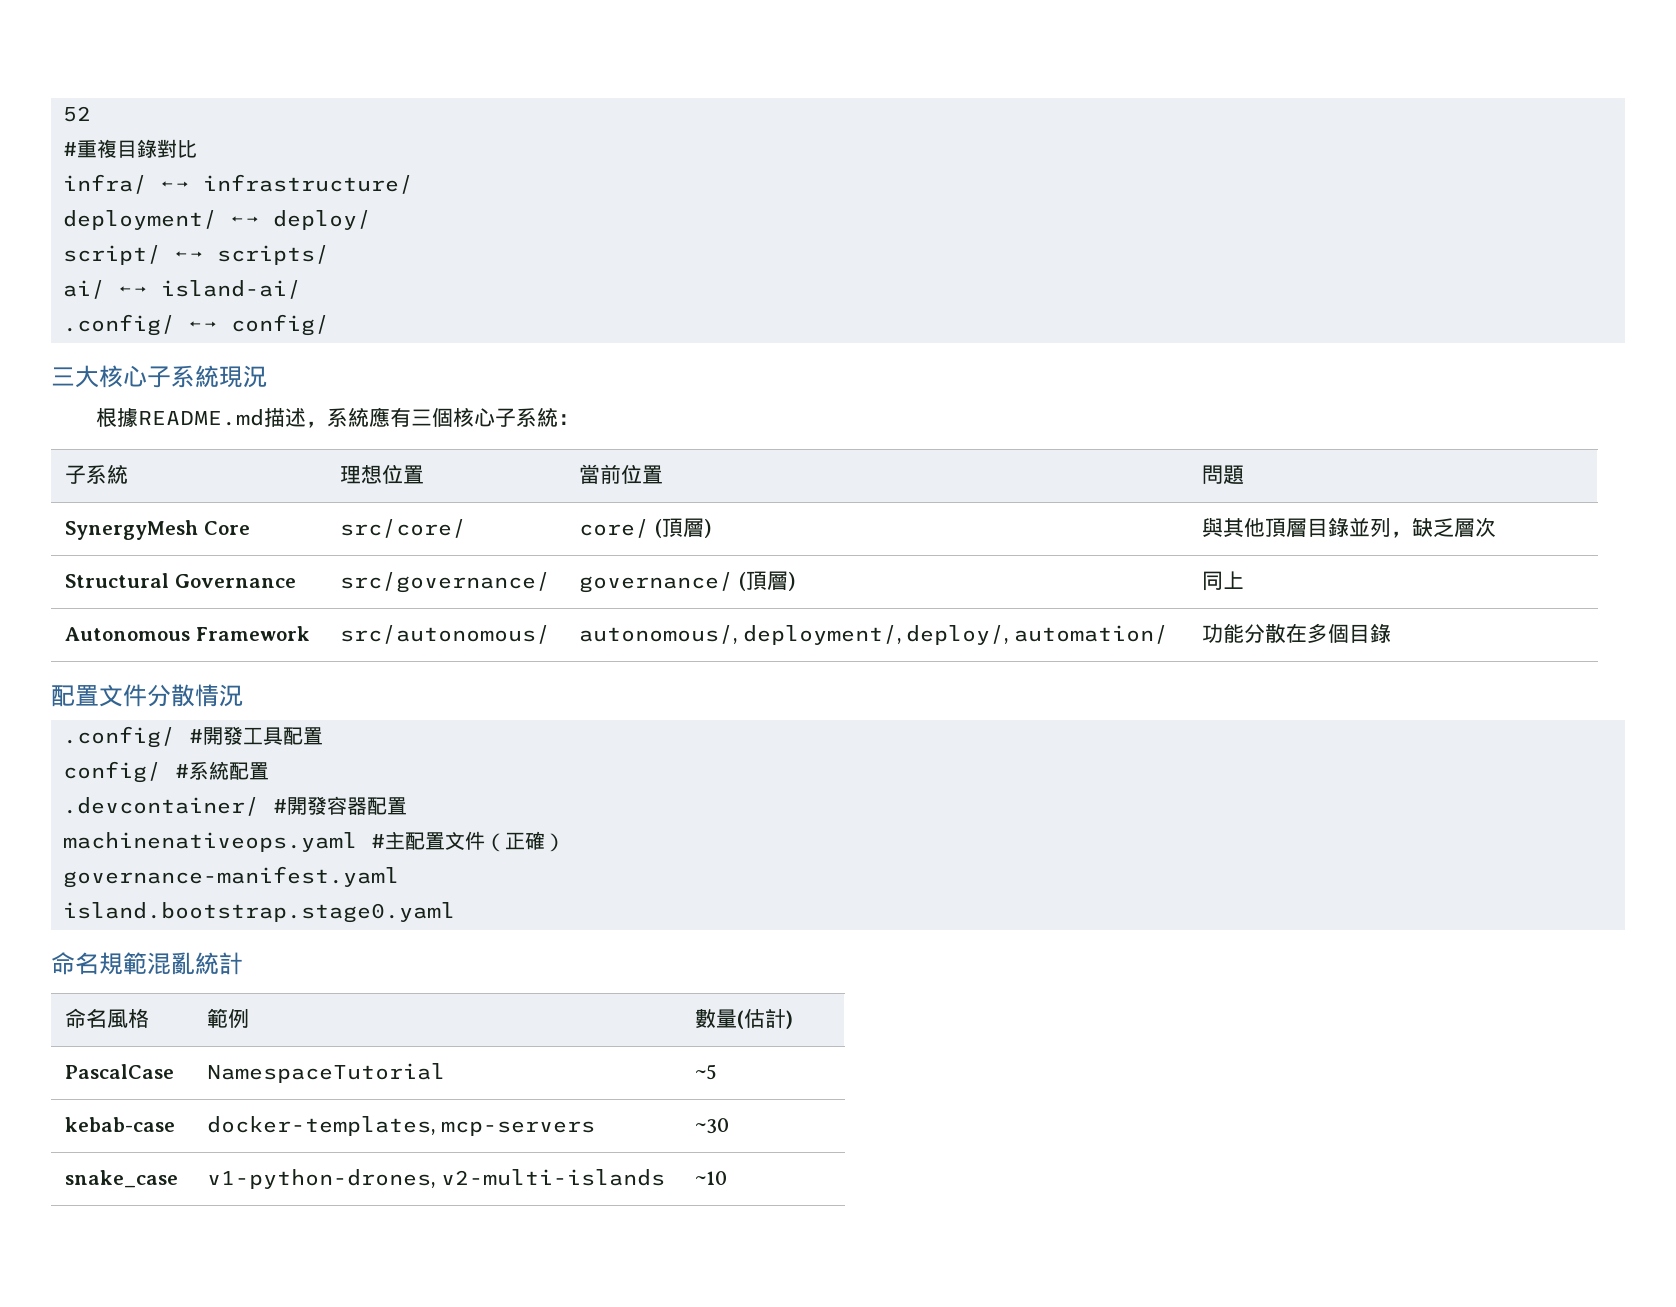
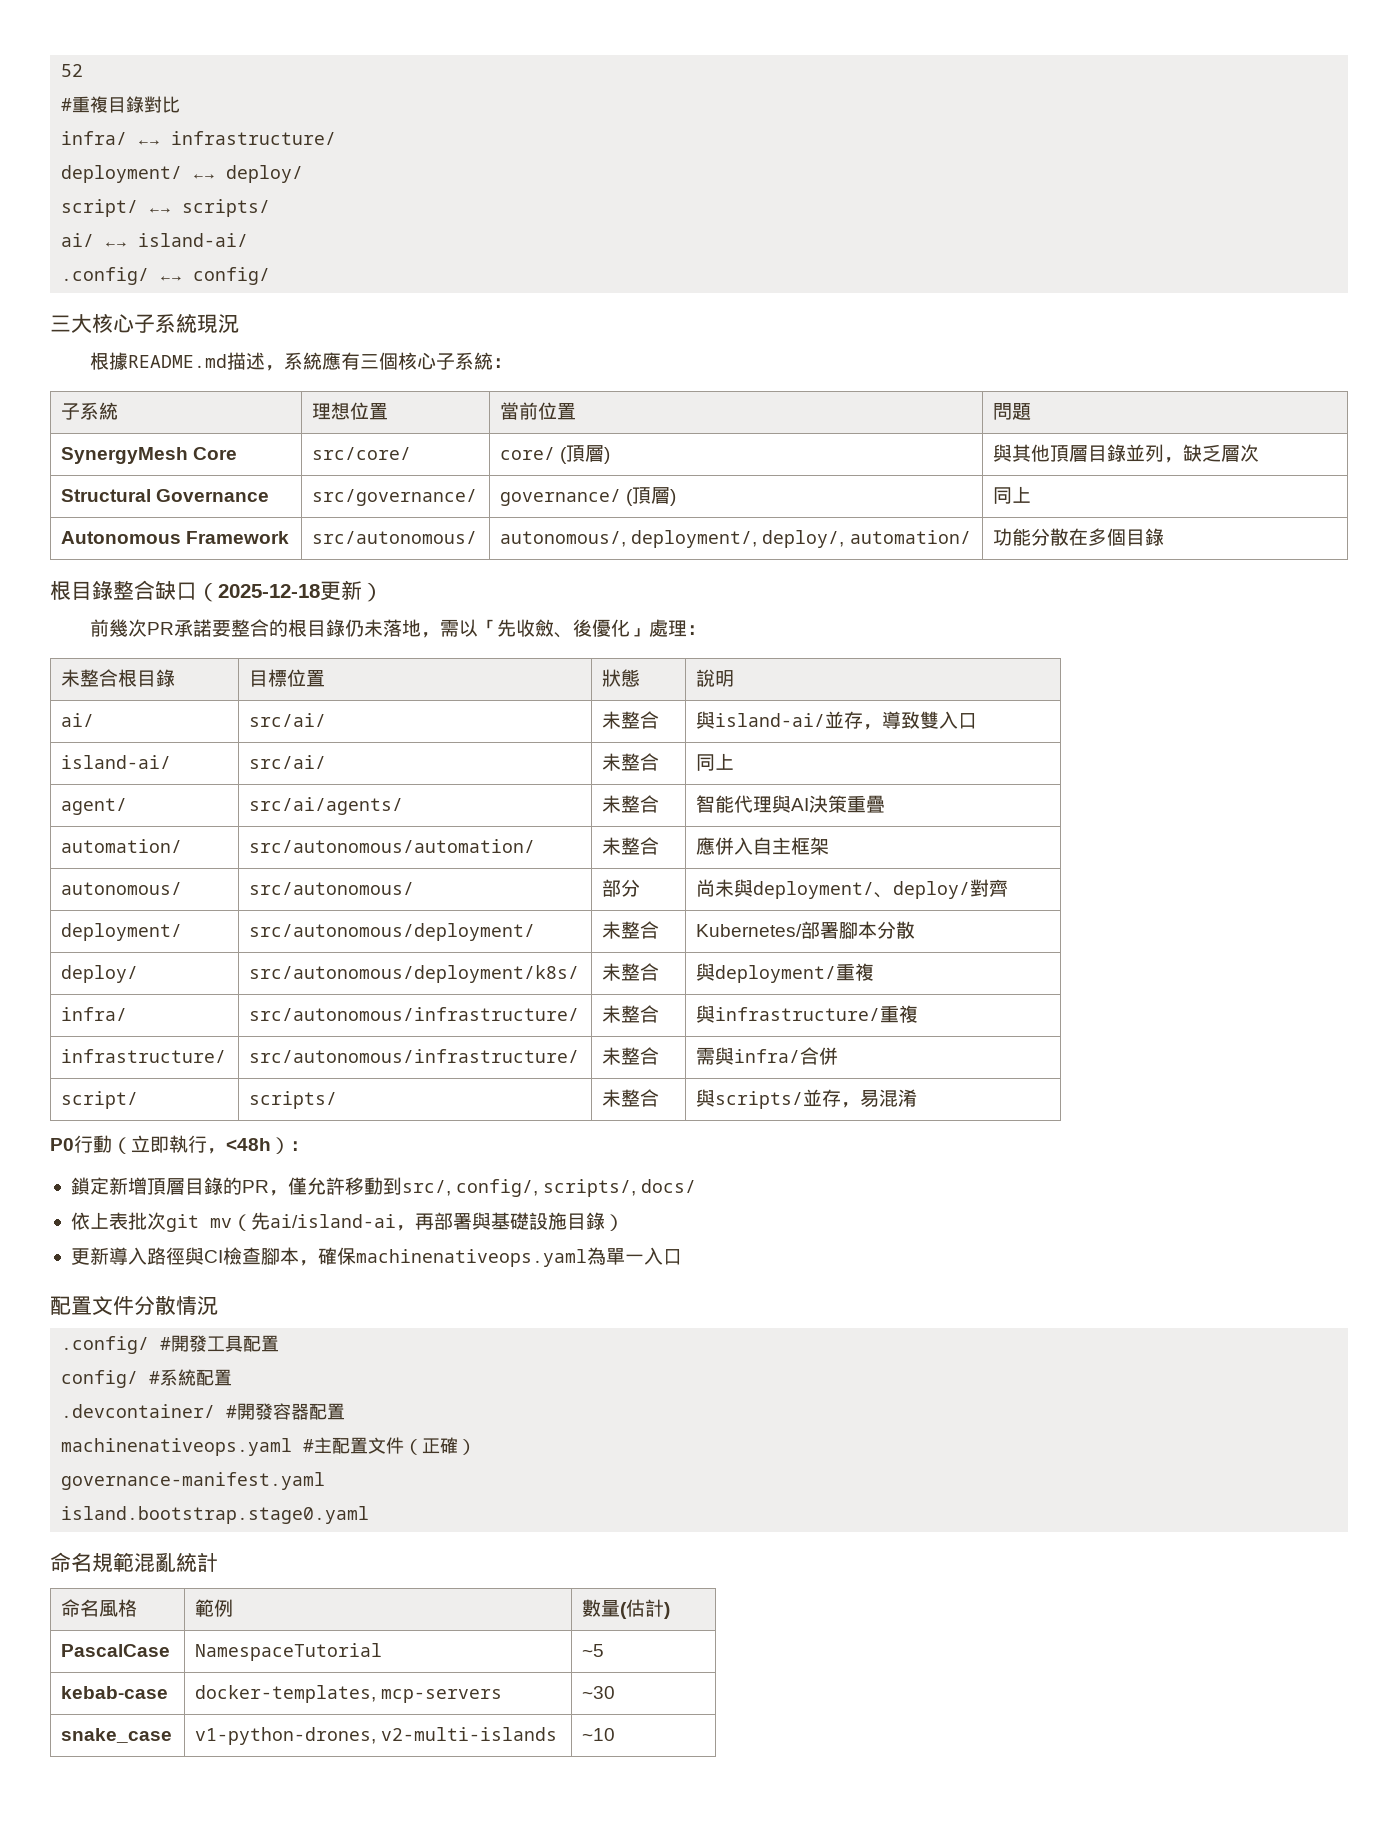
+ 根目錄整合缺口（2025-12-18更新）
+ 前幾次PR承諾要整合的根目錄仍未落地，需以「先收斂、後優化」處理：
+ 未整合根目錄 | 目標位置 | 狀態 | 說明
+ ai/ | src/ai/ | 未整合 | 與island-ai/並存，導致雙入口
+ island-ai/ | src/ai/ | 未整合 | 同上
+ agent/ | src/ai/agents/ | 未整合 | 智能代理與AI決策重疊
+ automation/ | src/autonomous/automation/ | 未整合 | 應併入自主框架
+ autonomous/ | src/autonomous/ | 部分 | 尚未與deployment/、deploy/對齊
+ deployment/ | src/autonomous/deployment/ | 未整合 | Kubernetes/部署腳本分散
+ deploy/ | src/autonomous/deployment/k8s/ | 未整合 | 與deployment/重複
+ infra/ | src/autonomous/infrastructure/ | 未整合 | 與infrastructure/重複
+ infrastructure/ | src/autonomous/infrastructure/ | 未整合 | 需與infra/合併
+ script/ | scripts/ | 未整合 | 與scripts/並存，易混淆
+ P0行動（立即執行，<48h）：
+ 鎖定新增頂層目錄的PR，僅允許移動到src/, config/, scripts/, docs/
+ 依上表批次git mv（先ai/island-ai，再部署與基礎設施目錄）
+ 更新導入路徑與CI檢查腳本，確保machinenativeops.yaml為單一入口

